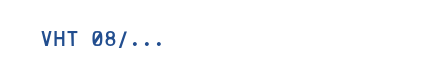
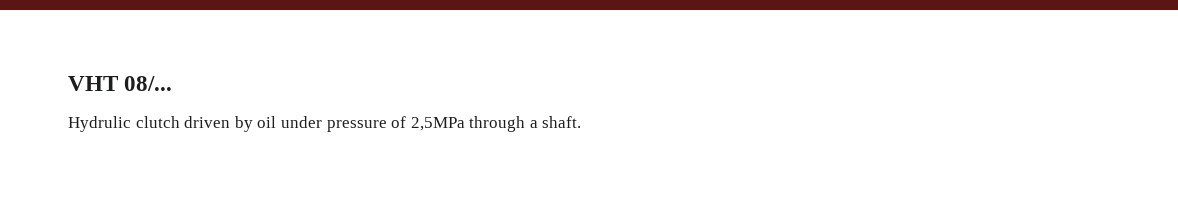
+ Hydrulic clutch driven by oil under pressure of 2,5MPa through a shaft.

